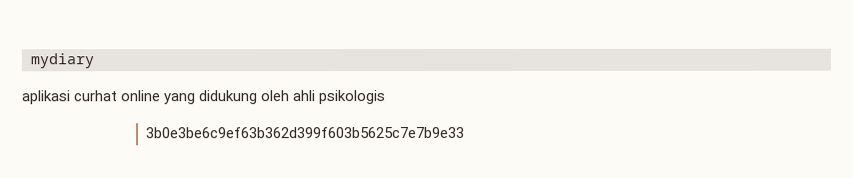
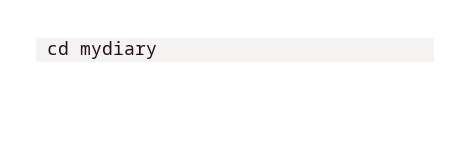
- mydiary
+ cd mydiary
- aplikasi curhat online yang didukung oleh ahli psikologis
- 3b0e3be6c9ef63b362d399f603b5625c7e7b9e33

